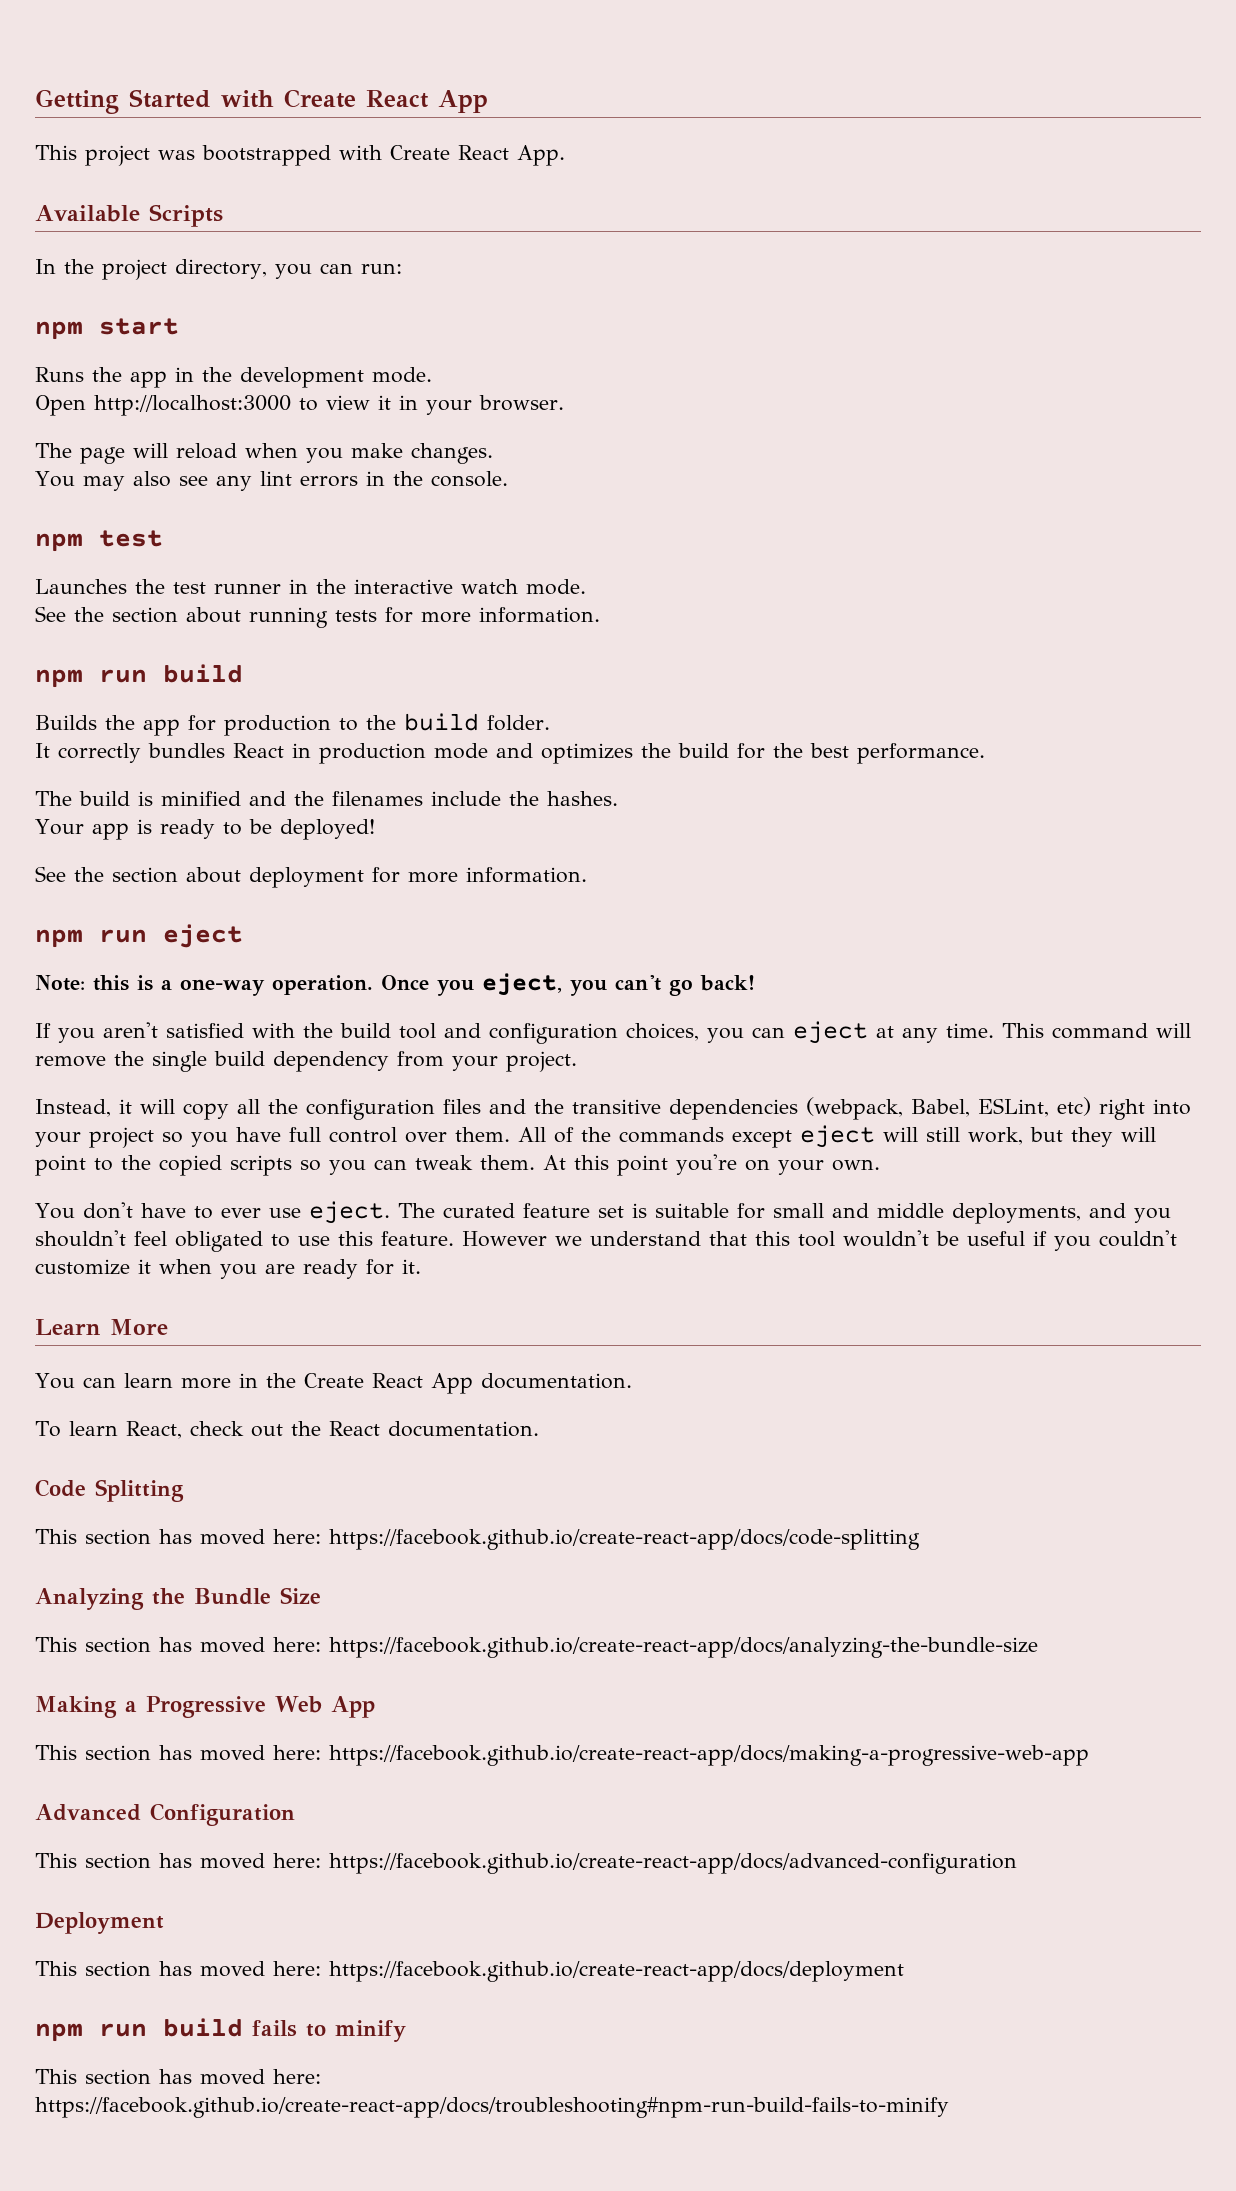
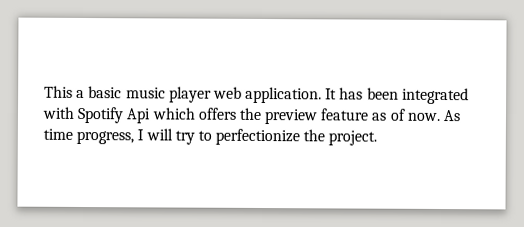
- Getting Started with Create React App
- This project was bootstrapped with Create React App.
- Available Scripts
- In the project directory, you can run:
- npm start
- Runs the app in the development mode.
- Open http://localhost:3000 to view it in your browser.
- The page will reload when you make changes.
- You may also see any lint errors in the console.
- npm test
- Launches the test runner in the interactive watch mode.
- See the section about running tests for more information.
- npm run build
- Builds the app for production to the build folder.
- It correctly bundles React in production mode and optimizes the build for the best performance.
- The build is minified and the filenames include the hashes.
- Your app is ready to be deployed!
- See the section about deployment for more information.
- npm run eject
- Note: this is a one-way operation. Once you eject, you can't go back!
- If you aren't satisfied with the build tool and configuration choices, you can eject at any time. This command will remove the single build dependency from your project.
- Instead, it will copy all the configuration files and the transitive dependencies (webpack, Babel, ESLint, etc) right into your project so you have full control over them. All of the commands except eject will still work, but they will point to the copied scripts so you can tweak them. At this point you're on your own.
- You don't have to ever use eject. The curated feature set is suitable for small and middle deployments, and you shouldn't feel obligated to use this feature. However we understand that this tool wouldn't be useful if you couldn't customize it when you are ready for it.
- Learn More
- You can learn more in the Create React App documentation.
- To learn React, check out the React documentation.
- Code Splitting
- This section has moved here: https://facebook.github.io/create-react-app/docs/code-splitting
- Analyzing the Bundle Size
- This section has moved here: https://facebook.github.io/create-react-app/docs/analyzing-the-bundle-size
- Making a Progressive Web App
- This section has moved here: https://facebook.github.io/create-react-app/docs/making-a-progressive-web-app
- Advanced Configuration
- This section has moved here: https://facebook.github.io/create-react-app/docs/advanced-configuration
- Deployment
- This section has moved here: https://facebook.github.io/create-react-app/docs/deployment
- npm run build fails to minify
- This section has moved here: https://facebook.github.io/create-react-app/docs/troubleshooting#npm-run-build-fails-to-minify
+ This a basic music player web application. It has been integrated with Spotify Api which offers the preview feature as of now. As time progress, I will try to perfectionize the project.

